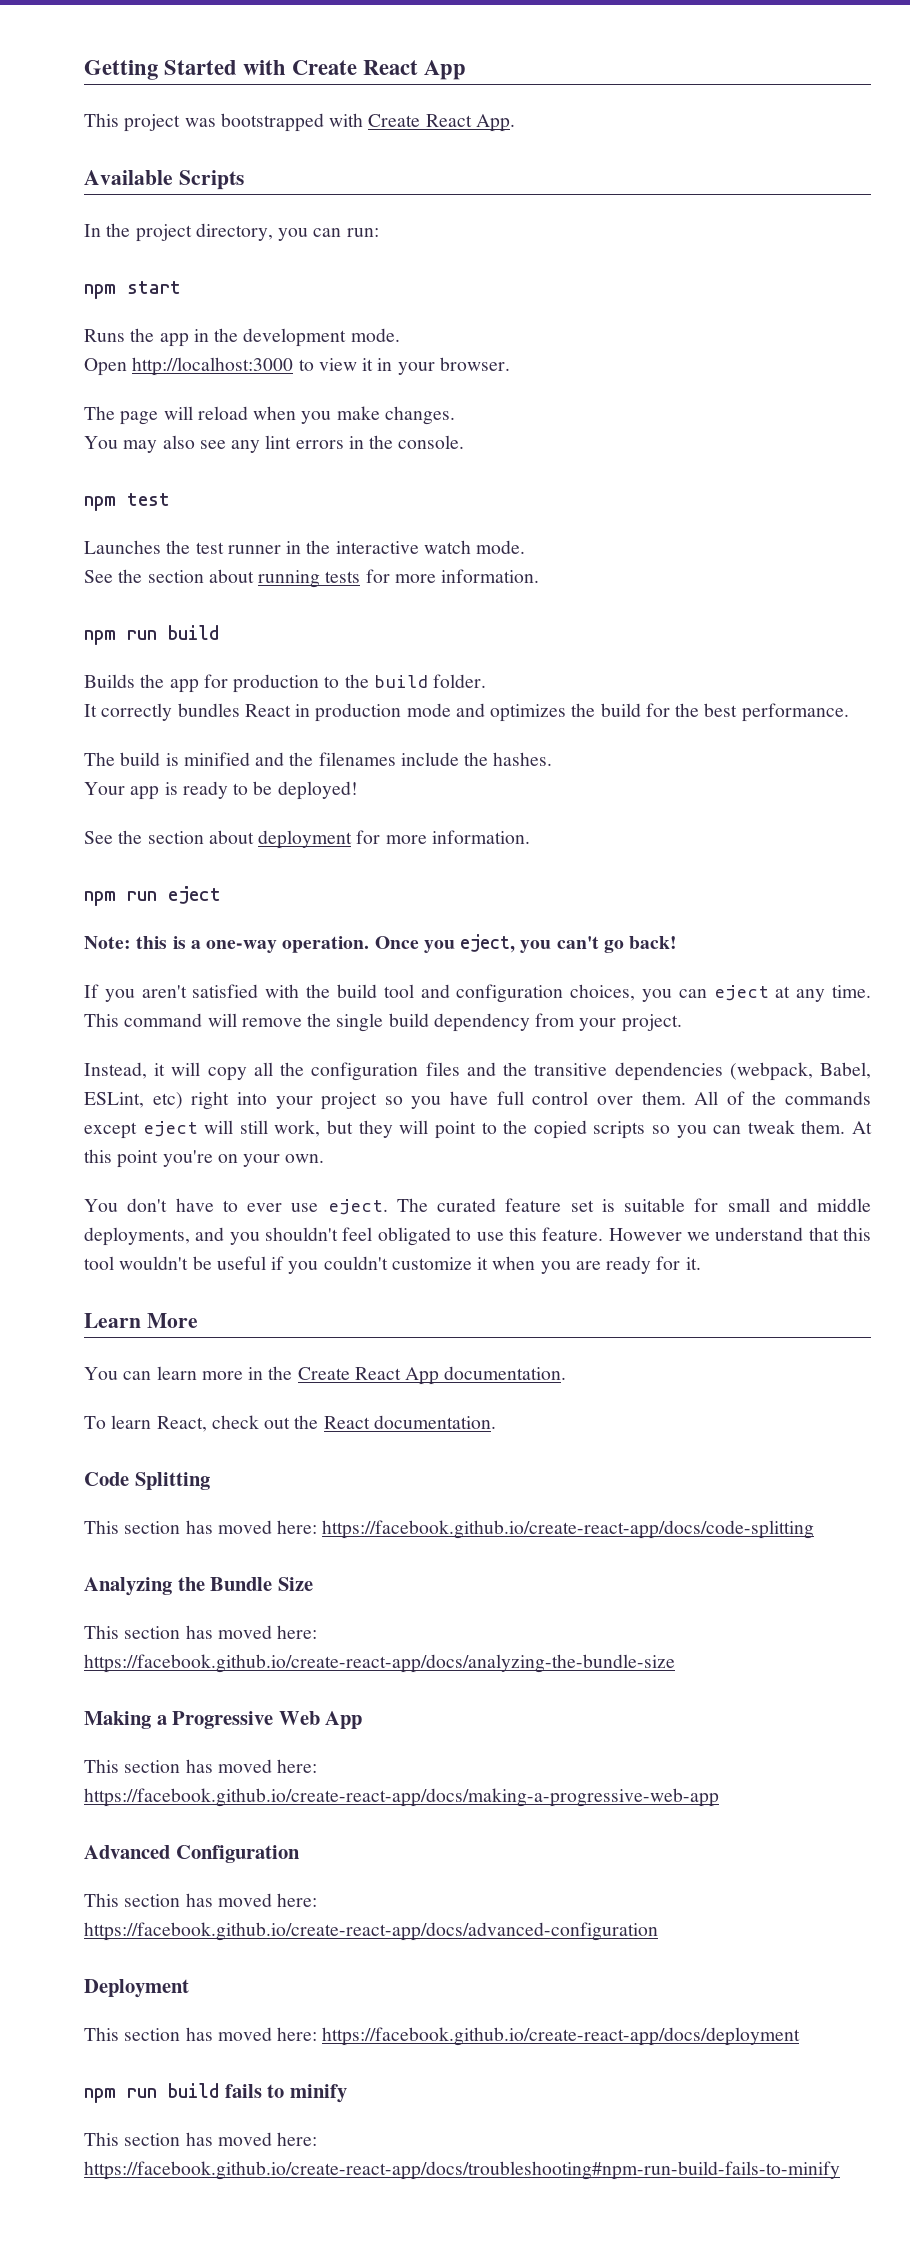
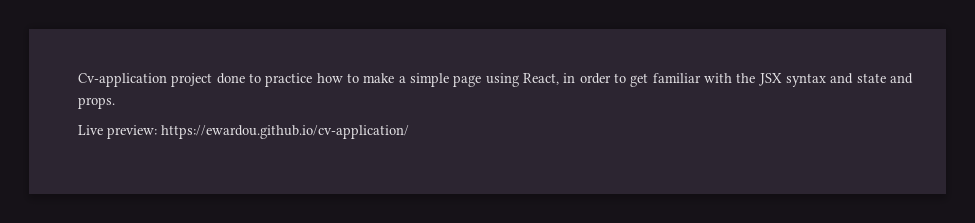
- Getting Started with Create React App
- This project was bootstrapped with Create React App.
- Available Scripts
- In the project directory, you can run:
- npm start
- Runs the app in the development mode.
- Open http://localhost:3000 to view it in your browser.
- The page will reload when you make changes.
- You may also see any lint errors in the console.
- npm test
- Launches the test runner in the interactive watch mode.
- See the section about running tests for more information.
- npm run build
- Builds the app for production to the build folder.
- It correctly bundles React in production mode and optimizes the build for the best performance.
- The build is minified and the filenames include the hashes.
- Your app is ready to be deployed!
- See the section about deployment for more information.
- npm run eject
- Note: this is a one-way operation. Once you eject, you can't go back!
- If you aren't satisfied with the build tool and configuration choices, you can eject at any time. This command will remove the single build dependency from your project.
- Instead, it will copy all the configuration files and the transitive dependencies (webpack, Babel, ESLint, etc) right into your project so you have full control over them. All of the commands except eject will still work, but they will point to the copied scripts so you can tweak them. At this point you're on your own.
- You don't have to ever use eject. The curated feature set is suitable for small and middle deployments, and you shouldn't feel obligated to use this feature. However we understand that this tool wouldn't be useful if you couldn't customize it when you are ready for it.
- Learn More
- You can learn more in the Create React App documentation.
- To learn React, check out the React documentation.
- Code Splitting
- This section has moved here: https://facebook.github.io/create-react-app/docs/code-splitting
- Analyzing the Bundle Size
- This section has moved here: https://facebook.github.io/create-react-app/docs/analyzing-the-bundle-size
- Making a Progressive Web App
- This section has moved here: https://facebook.github.io/create-react-app/docs/making-a-progressive-web-app
- Advanced Configuration
- This section has moved here: https://facebook.github.io/create-react-app/docs/advanced-configuration
- Deployment
- This section has moved here: https://facebook.github.io/create-react-app/docs/deployment
- npm run build fails to minify
- This section has moved here: https://facebook.github.io/create-react-app/docs/troubleshooting#npm-run-build-fails-to-minify
+ Cv-application project done to practice how to make a simple page using React, in order to get familiar with the JSX syntax and state and props.
+ Live preview: https://ewardou.github.io/cv-application/

